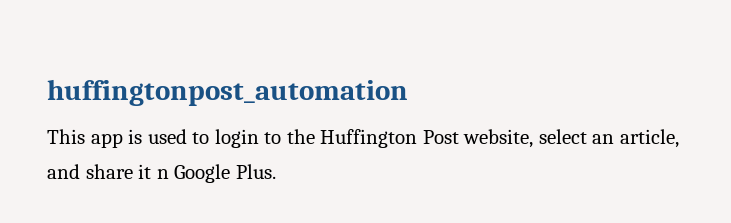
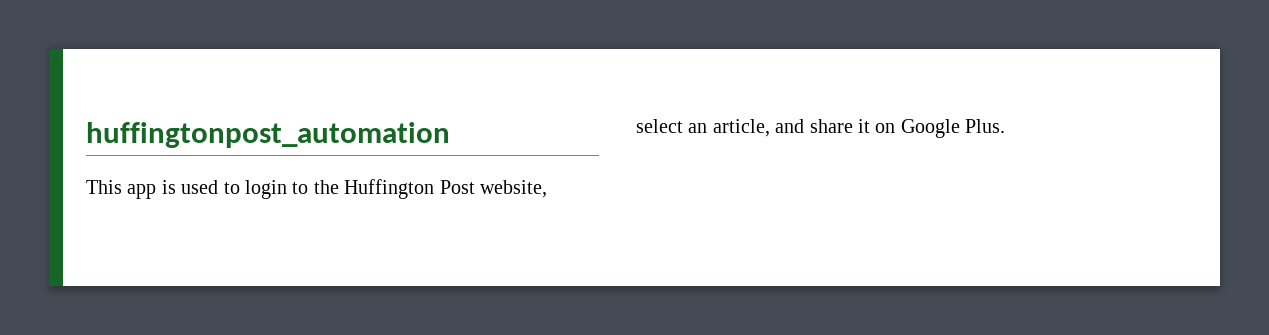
- This app is used to login to the Huffington Post website, select an article, and share it n Google Plus.
+ This app is used to login to the Huffington Post website, select an article, and share it on Google Plus.

